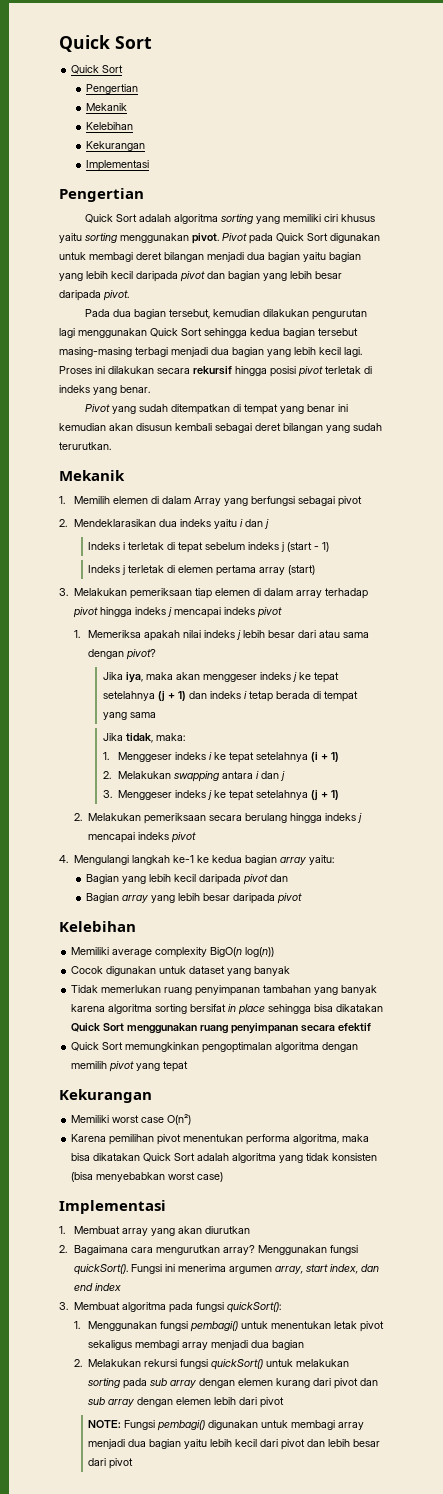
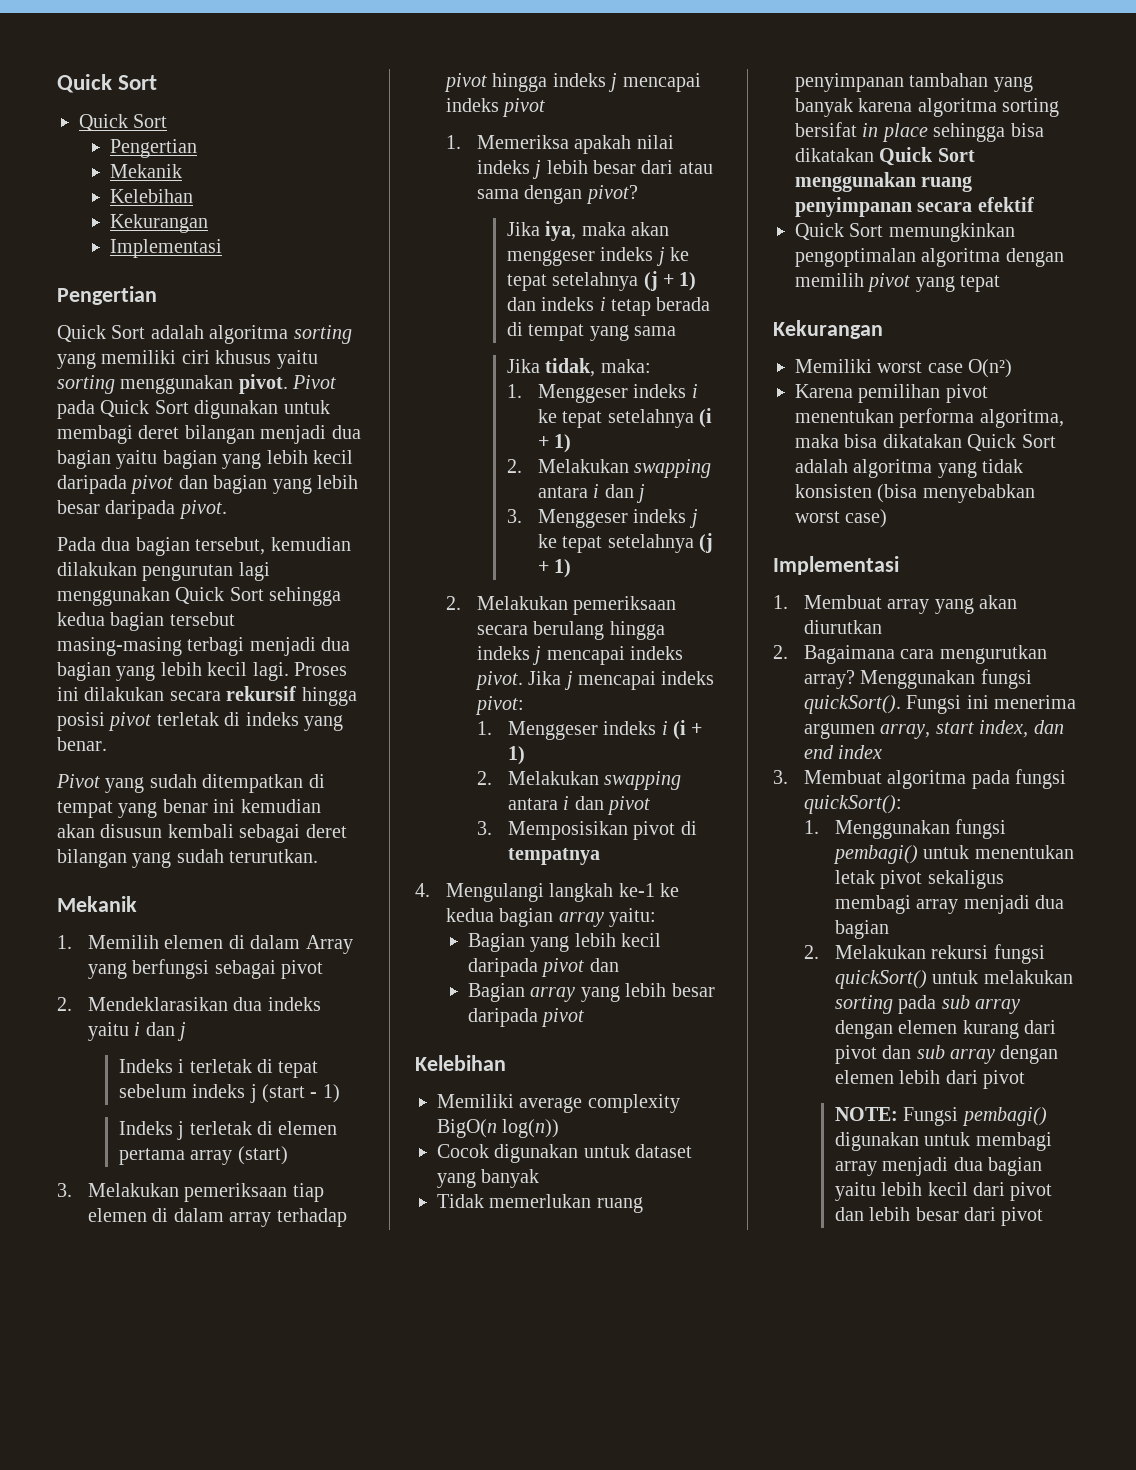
- 2. Melakukan pemeriksaan secara berulang hingga indeks j mencapai indeks pivot
+ 2. Melakukan pemeriksaan secara berulang hingga indeks j mencapai indeks pivot. Jika j mencapai indeks pivot:
+ 1. Menggeser indeks i (i + 1)
+ 2. Melakukan swapping antara i dan pivot
+ 3. Memposisikan pivot di tempatnya

